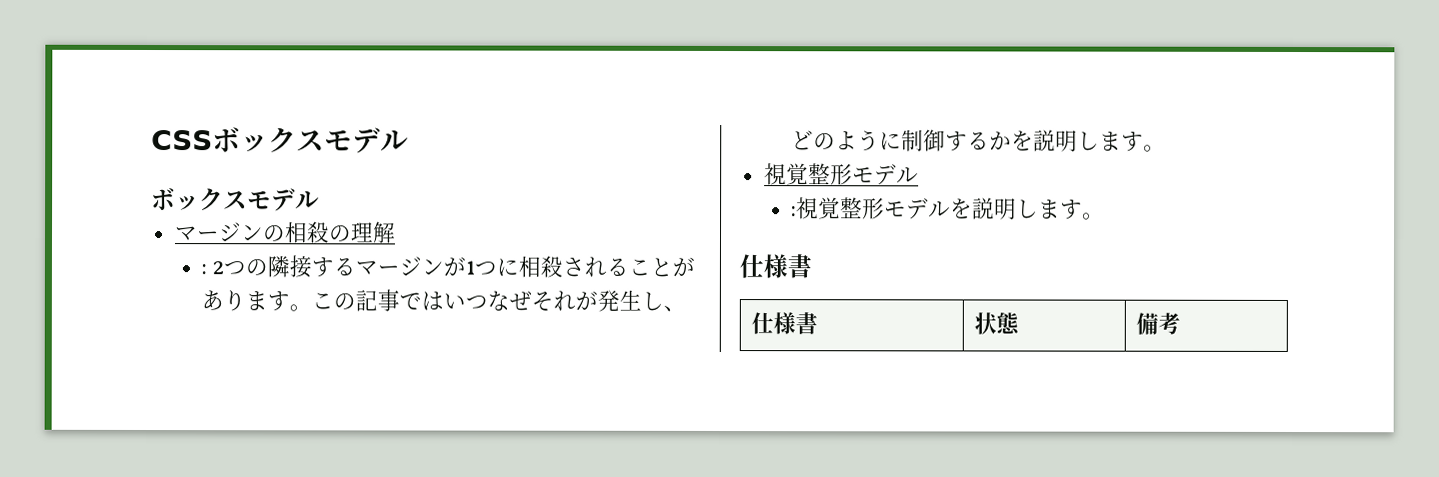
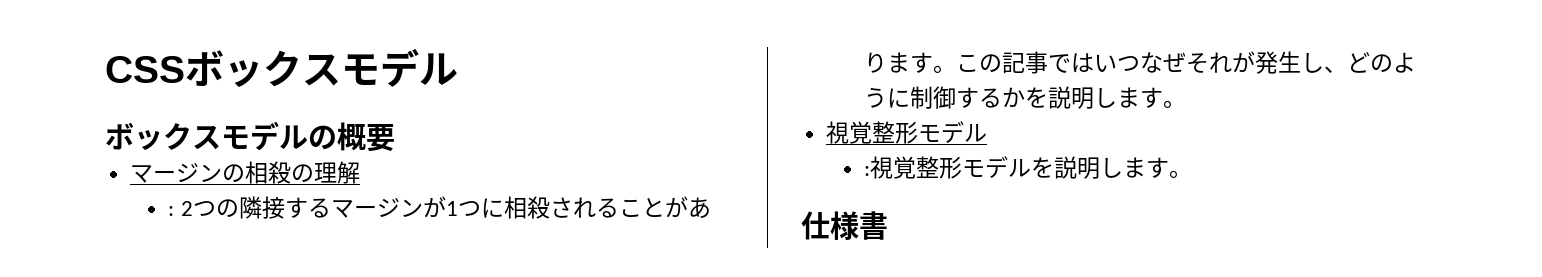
  CSSボックスモデル
- ボックスモデル
+ ボックスモデルの概要
- 仕様書 | 状態 | 備考

